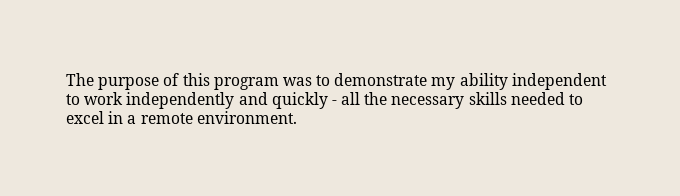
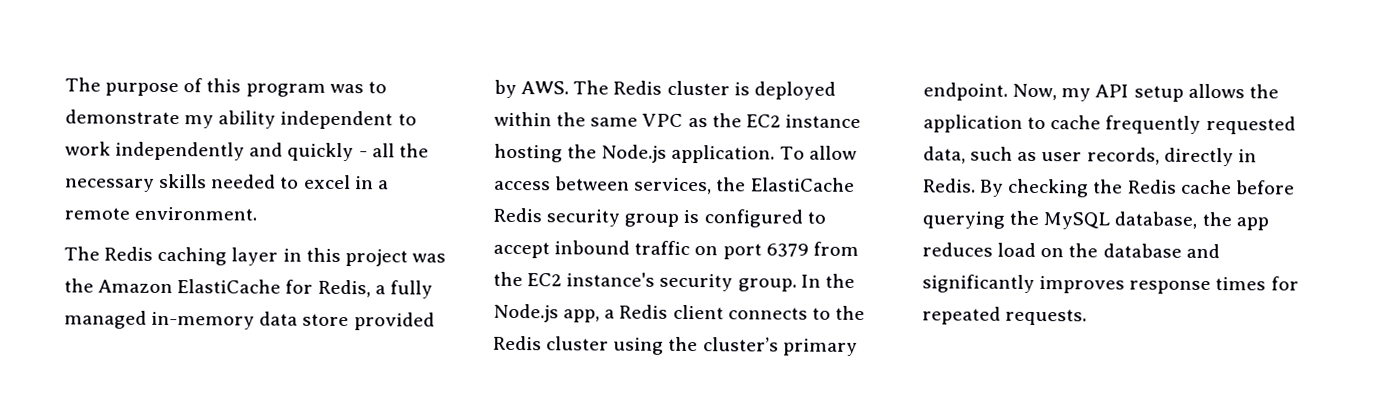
+ The Redis caching layer in this project was the Amazon ElastiCache for Redis, a fully managed in-memory data store provided by AWS. The Redis cluster is deployed within the same VPC as the EC2 instance hosting the Node.js application. To allow access between services, the ElastiCache Redis security group is configured to accept inbound traffic on port 6379 from the EC2 instance's security group. In the Node.js app, a Redis client connects to the Redis cluster using the cluster’s primary endpoint. Now, my API setup allows the application to cache frequently requested data, such as user records, directly in Redis. By checking the Redis cache before querying the MySQL database, the app reduces load on the database and significantly improves response times for repeated requests.

